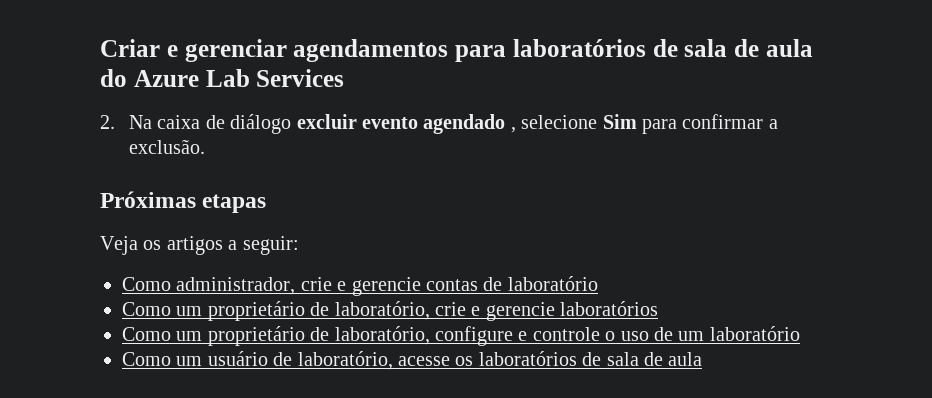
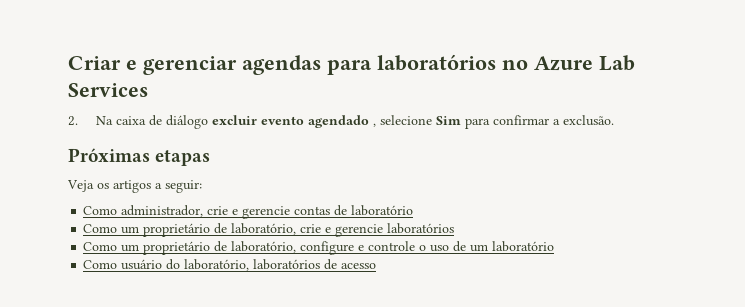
- Criar e gerenciar agendamentos para laboratórios de sala de aula do Azure Lab Services
+ Criar e gerenciar agendas para laboratórios no Azure Lab Services
- Como um usuário de laboratório, acesse os laboratórios de sala de aula
+ Como usuário do laboratório, laboratórios de acesso

